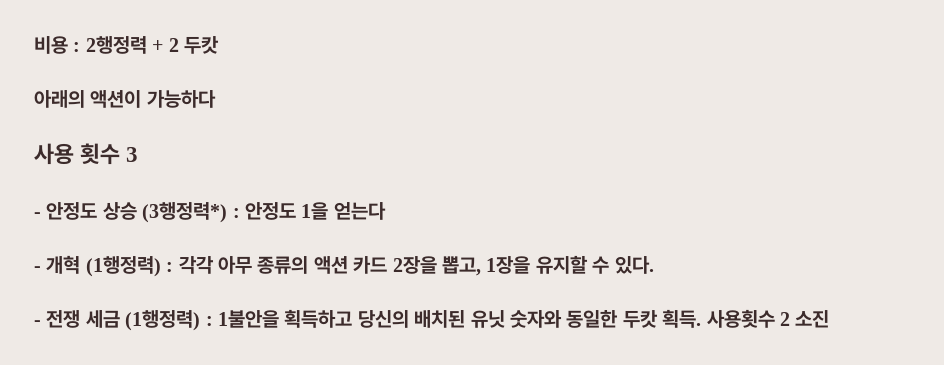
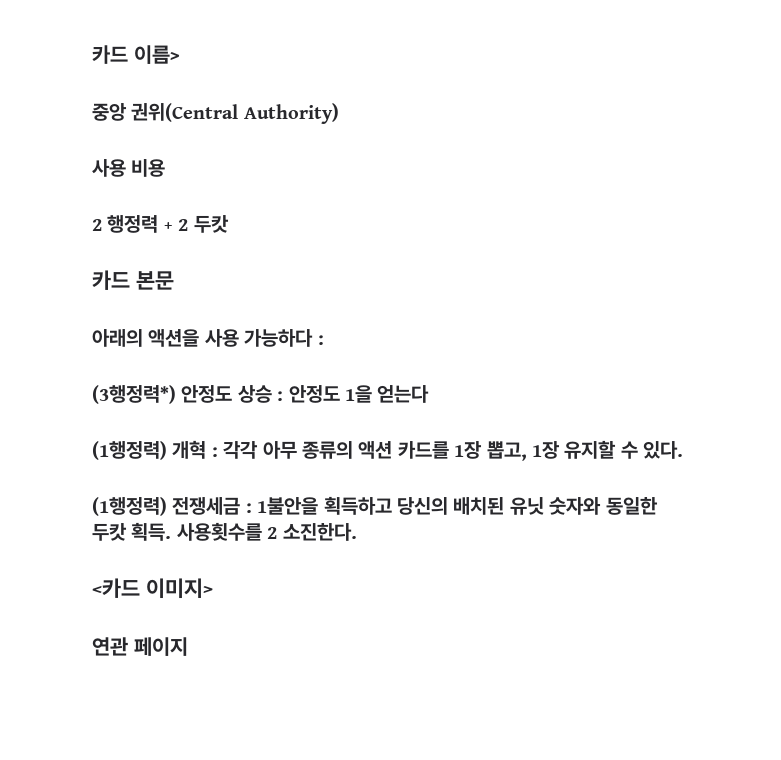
- 비용 : 2행정력 + 2 두캇
+ 카드 이름>
+ 중앙 권위(Central Authority)
+ 사용 비용
+ 2 행정력 + 2 두캇
+ 카드 본문
- 아래의 액션이 가능하다
- 사용 횟수 3
- - 안정도 상승 (3행정력*) : 안정도 1을 얻는다
+ 아래의 액션을 사용 가능하다 :
+ (3행정력*) 안정도 상승 : 안정도 1을 얻는다
- - 개혁 (1행정력) : 각각 아무 종류의 액션 카드 2장을 뽑고, 1장을 유지할 수 있다.
+ (1행정력) 개혁 : 각각 아무 종류의 액션 카드를 1장 뽑고, 1장 유지할 수 있다.
- - 전쟁 세금 (1행정력) : 1불안을 획득하고 당신의 배치된 유닛 숫자와 동일한 두캇 획득.
+ (1행정력) 전쟁세금 : 1불안을 획득하고 당신의 배치된 유닛 숫자와 동일한 두캇 획득.
- 사용횟수 2 소진
+ 사용횟수를 2 소진한다.
+ <카드 이미지>
+ 연관 페이지

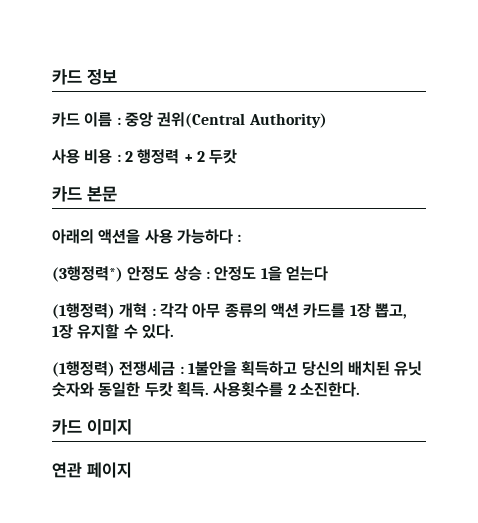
- 카드 이름>
- 중앙 권위(Central Authority)
+ 카드 정보
+ 카드 이름 : 중앙 권위(Central Authority)
- 사용 비용
- 2 행정력 + 2 두캇
+ 사용 비용 : 2 행정력 + 2 두캇
- <카드 이미지>
+ 카드 이미지

